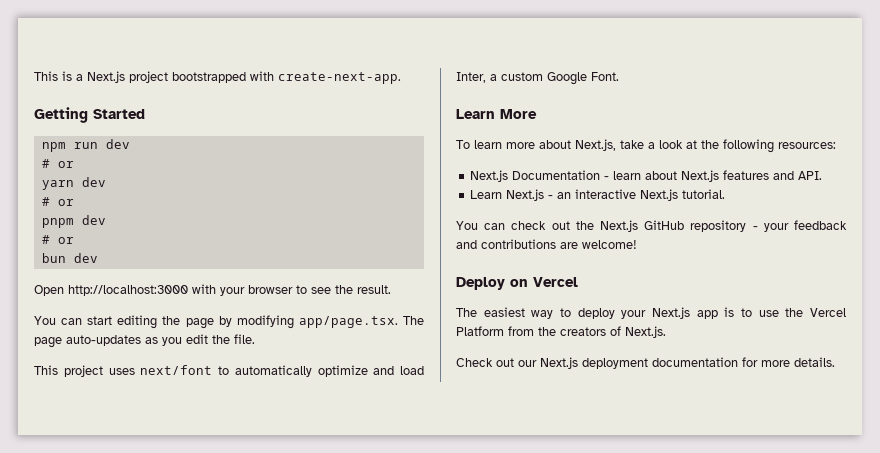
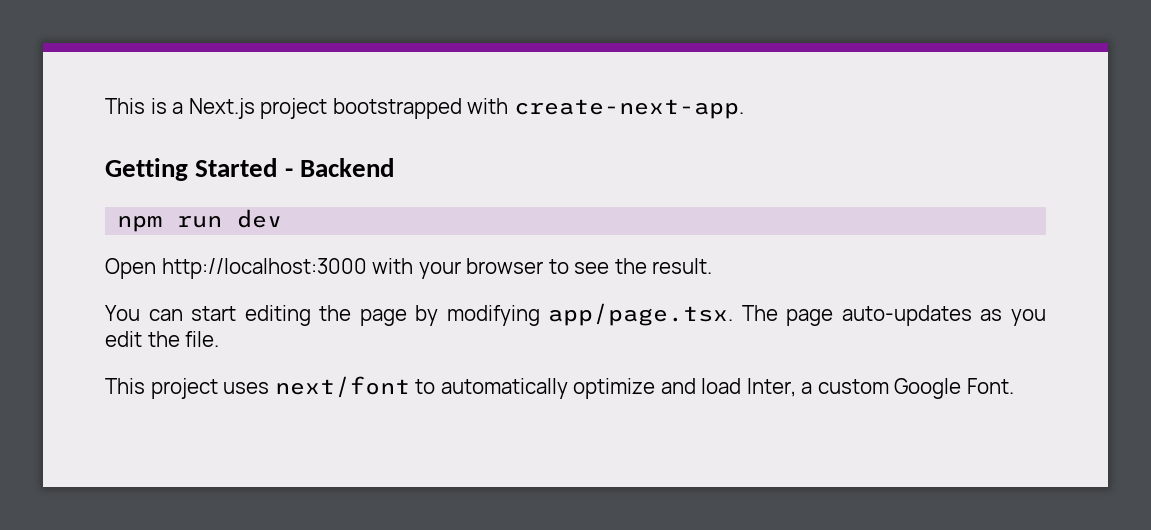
- Getting Started
+ Getting Started - Backend
  npm run dev
- # or
- yarn dev
- # or
- pnpm dev
- # or
- bun dev
- Learn More
- To learn more about Next.js, take a look at the following resources:
- Next.js Documentation - learn about Next.js features and API.
- Learn Next.js - an interactive Next.js tutorial.
- You can check out the Next.js GitHub repository - your feedback and contributions are welcome!
- Deploy on Vercel
- The easiest way to deploy your Next.js app is to use the Vercel Platform from the creators of Next.js.
- Check out our Next.js deployment documentation for more details.

